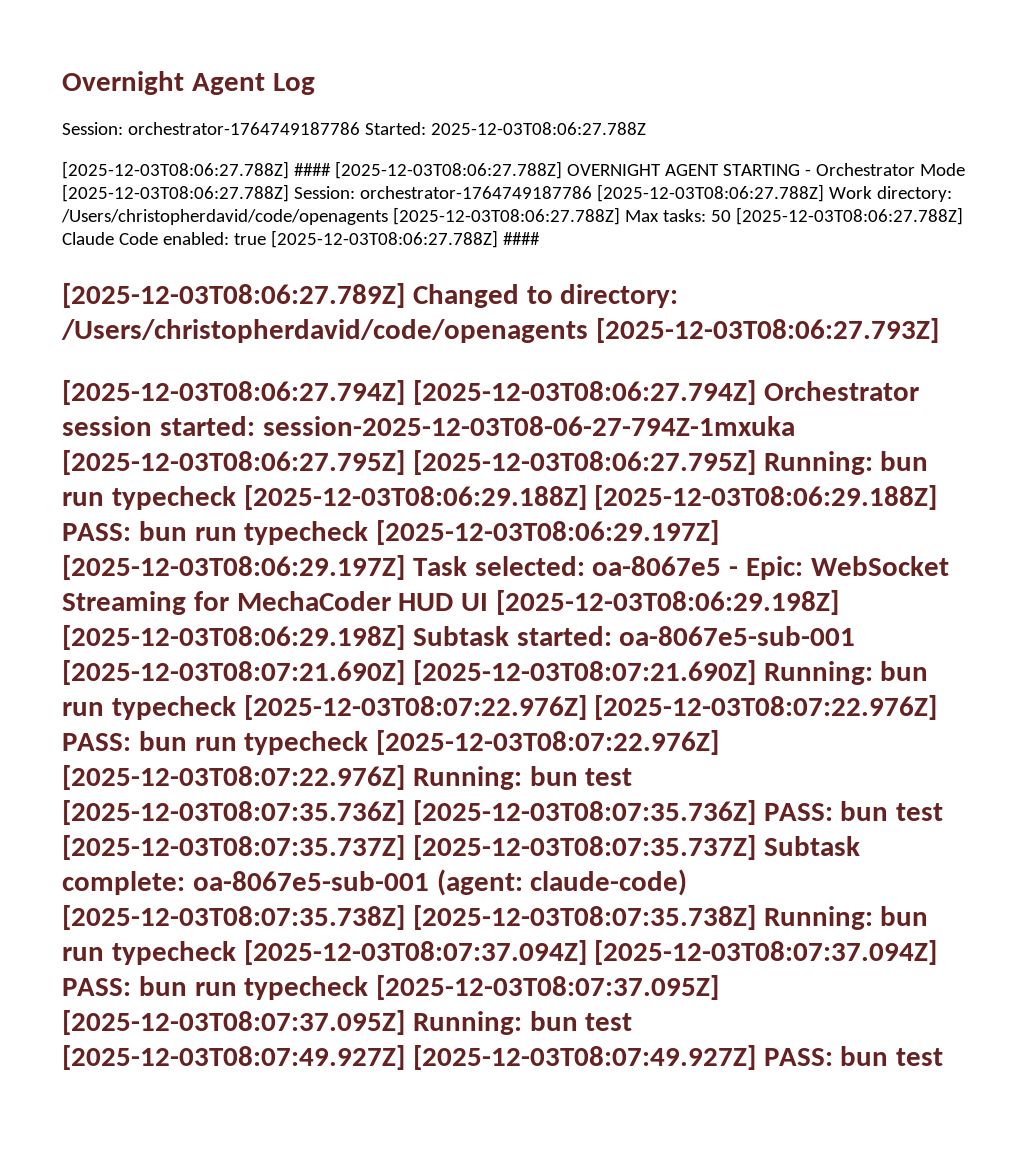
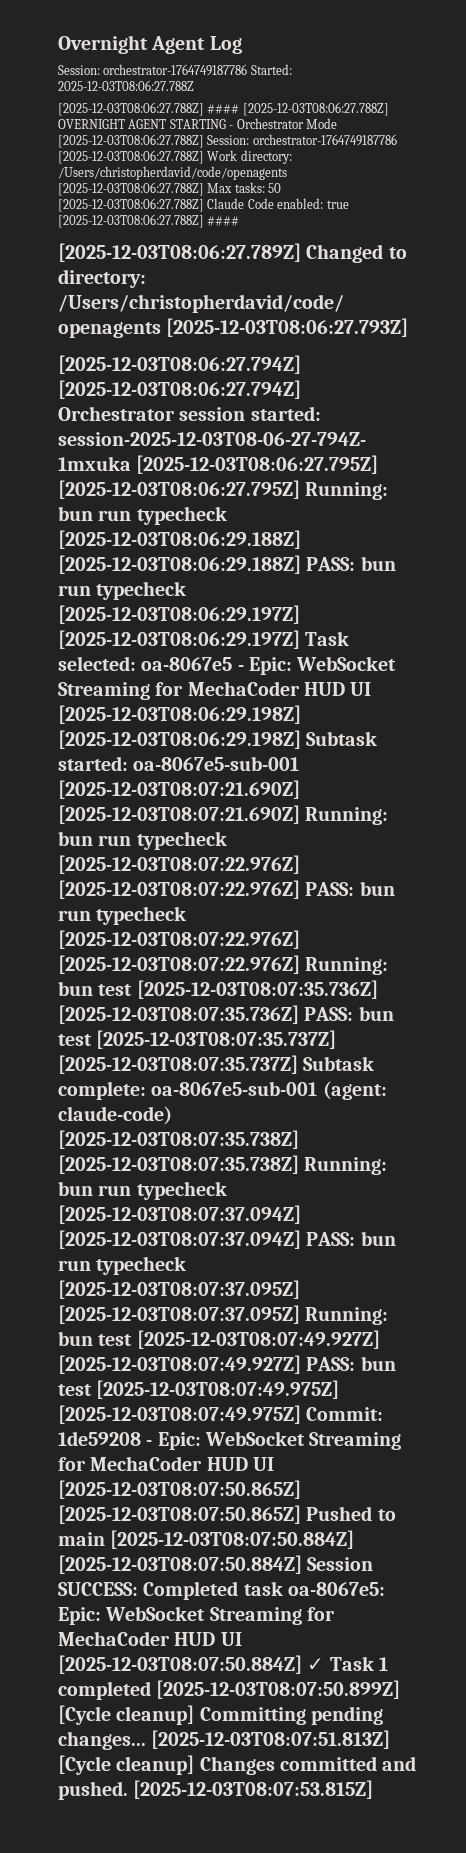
- bun test [2025-12-03T08:07:49.927Z] [2025-12-03T08:07:49.927Z] PASS: bun test
+ bun test [2025-12-03T08:07:49.927Z] [2025-12-03T08:07:49.927Z] PASS: bun test [2025-12-03T08:07:49.975Z] [2025-12-03T08:07:49.975Z] Commit: 1de59208 - Epic: WebSocket Streaming for MechaCoder HUD UI [2025-12-03T08:07:50.865Z] [2025-12-03T08:07:50.865Z] Pushed to main [2025-12-03T08:07:50.884Z] [2025-12-03T08:07:50.884Z] Session SUCCESS: Completed task oa-8067e5: Epic: WebSocket Streaming for MechaCoder HUD UI [2025-12-03T08:07:50.884Z] ✓ Task 1 completed [2025-12-03T08:07:50.899Z] [Cycle cleanup] Committing pending changes... [2025-12-03T08:07:51.813Z] [Cycle cleanup] Changes committed and pushed. [2025-12-03T08:07:53.815Z]

